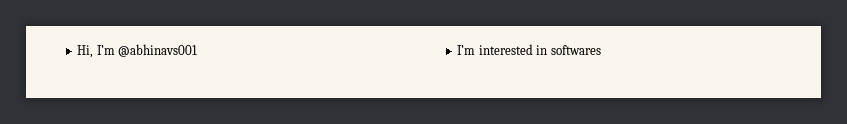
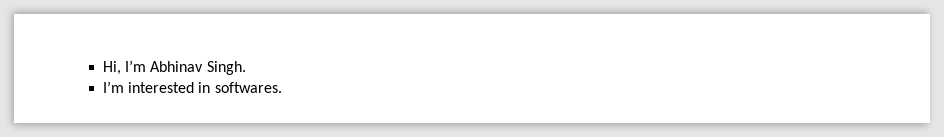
- Hi, I’m @abhinavs001
+ Hi, I’m Abhinav Singh.
- I’m interested in softwares
+ I’m interested in softwares.

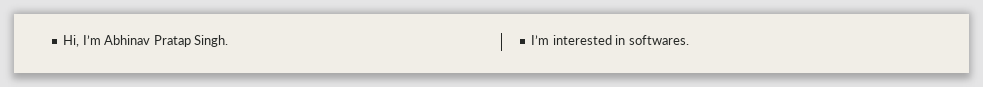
- Hi, I’m Abhinav Singh.
+ Hi, I’m Abhinav Pratap Singh.

